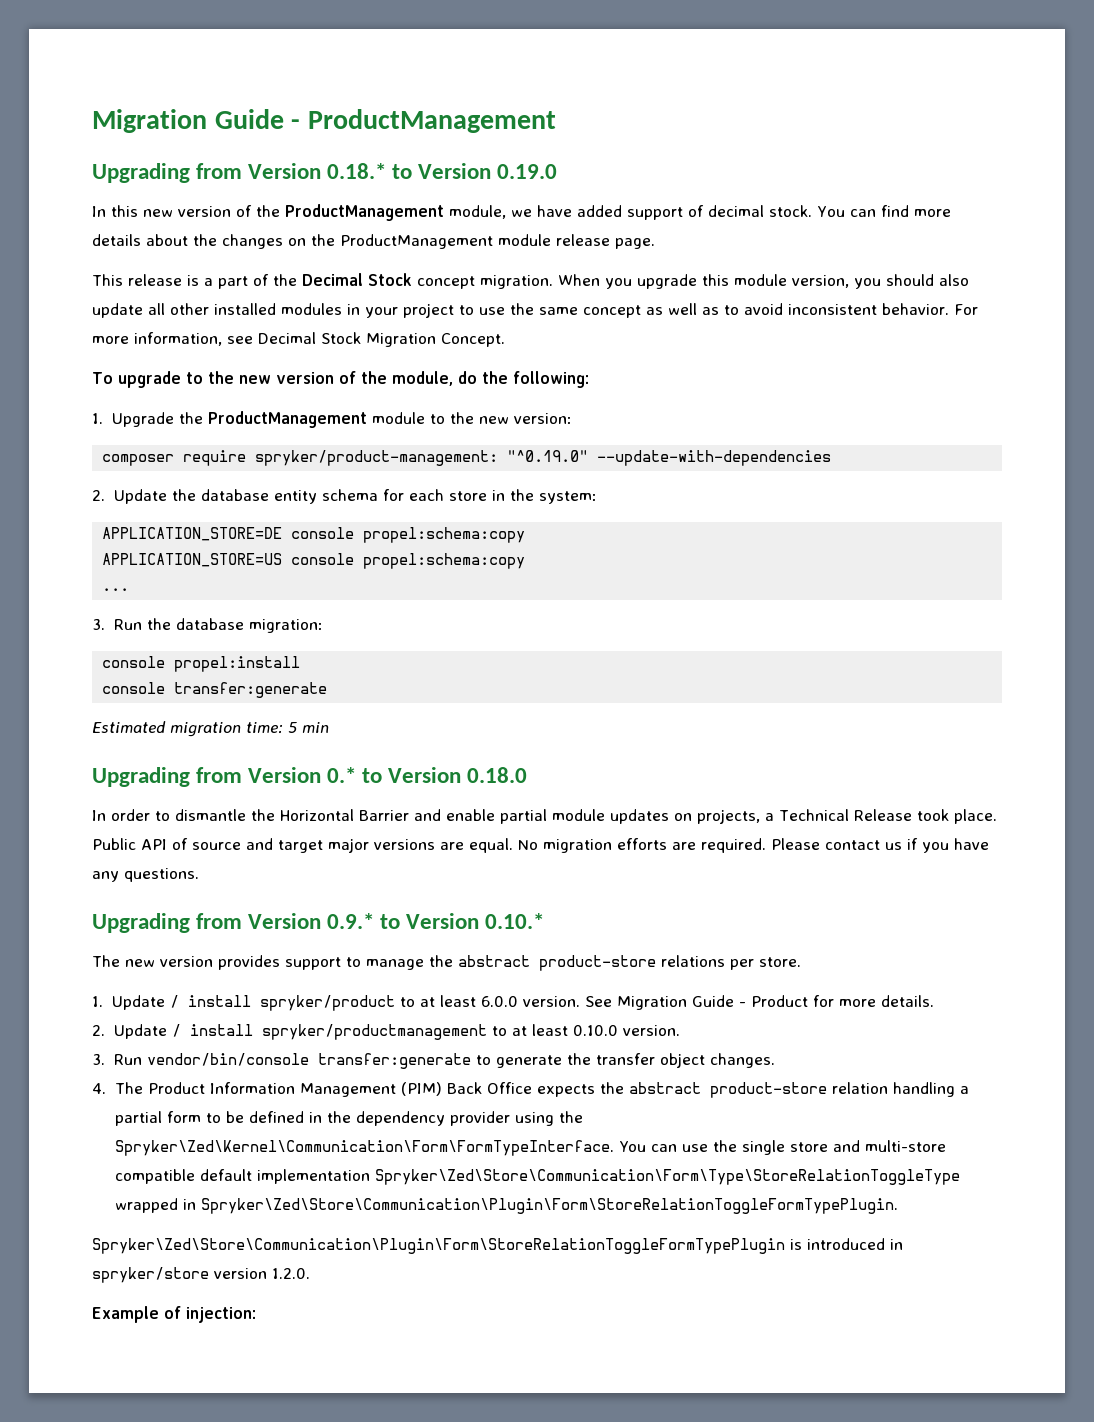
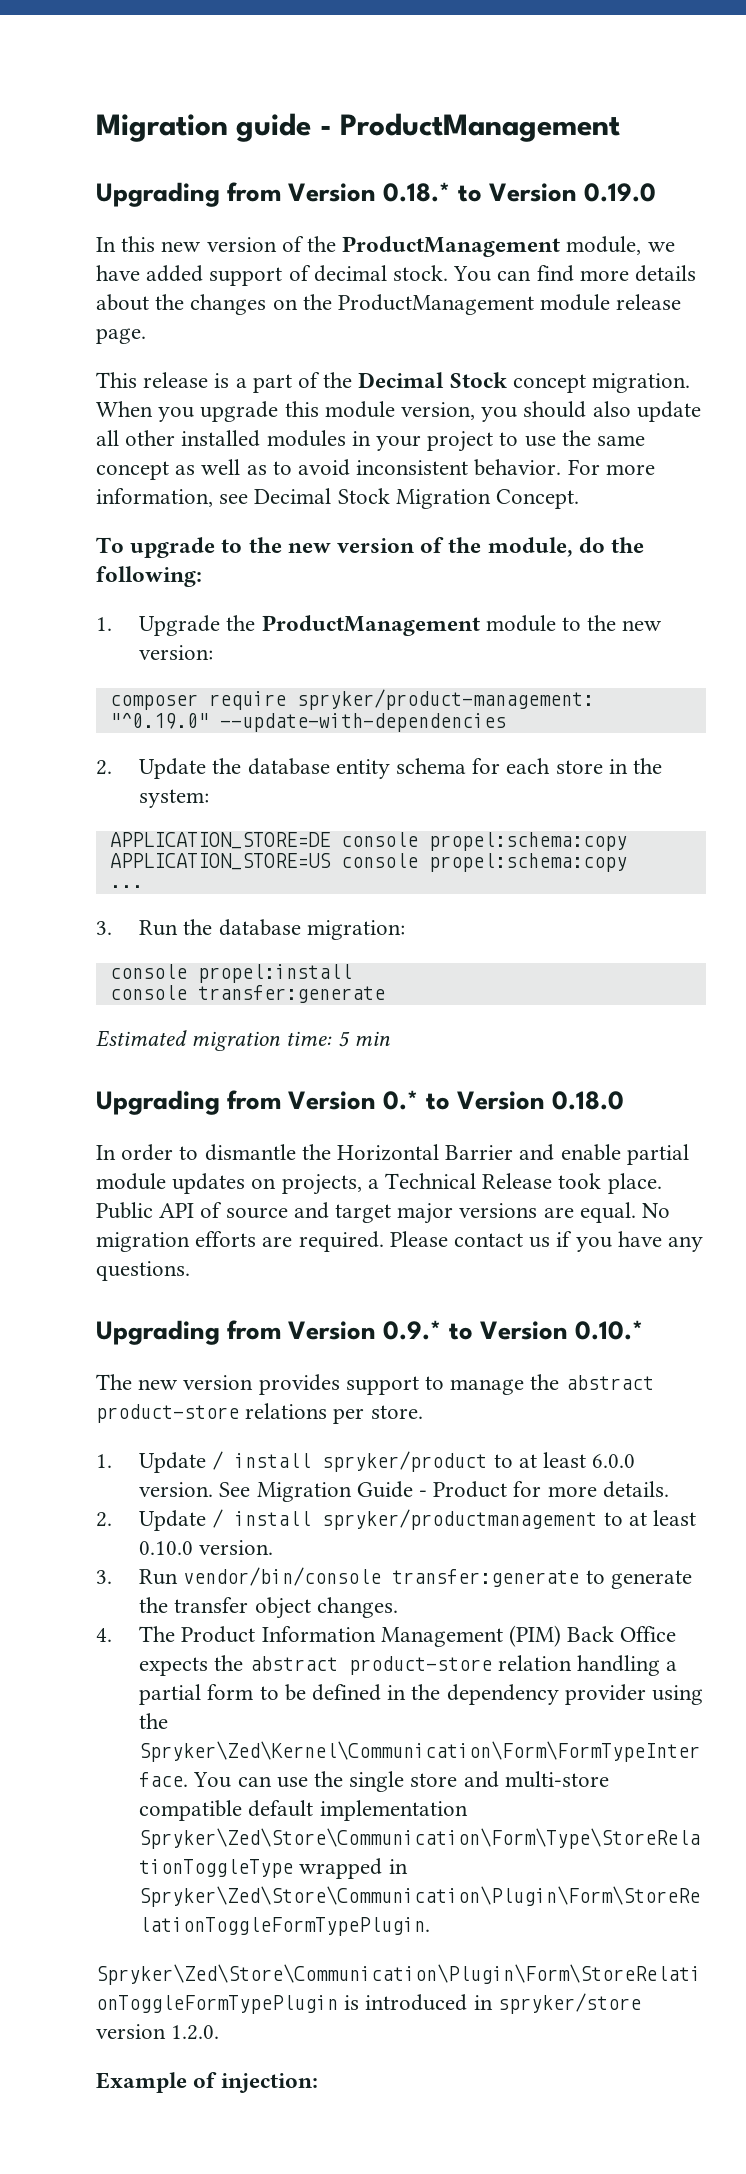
- Migration Guide - ProductManagement
+ Migration guide - ProductManagement

